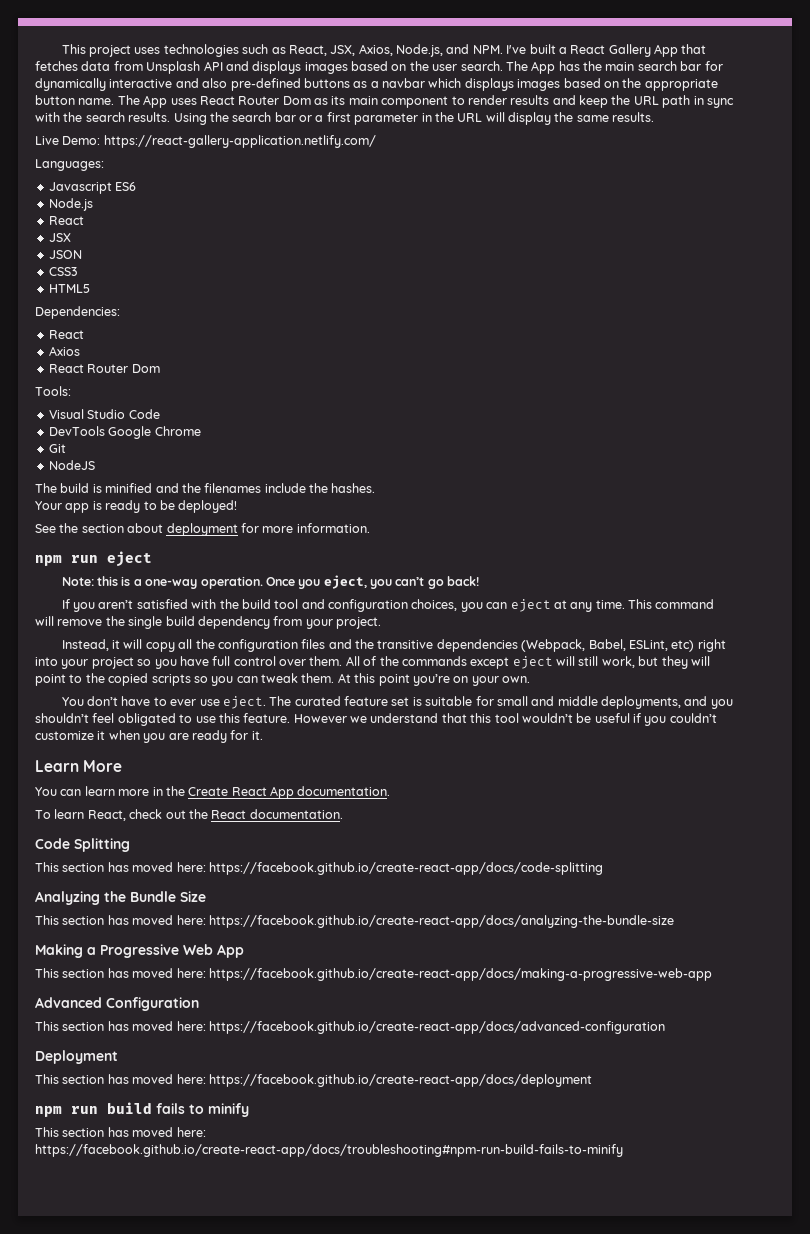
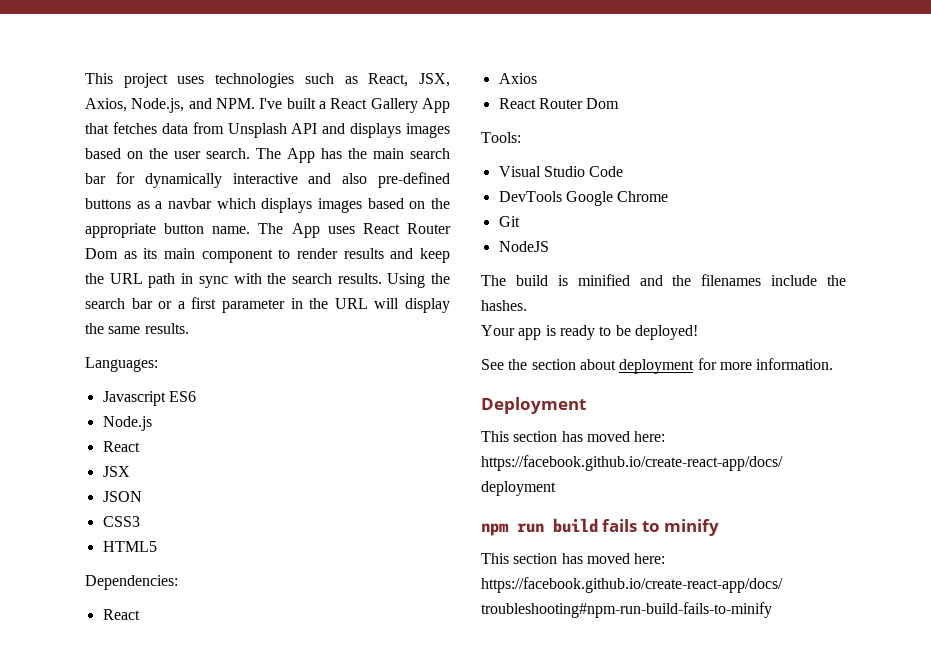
- Live Demo: https://react-gallery-application.netlify.com/
- npm run eject
- Note: this is a one-way operation. Once you eject, you can’t go back!
- If you aren’t satisfied with the build tool and configuration choices, you can eject at any time. This command will remove the single build dependency from your project.
- Instead, it will copy all the configuration files and the transitive dependencies (Webpack, Babel, ESLint, etc) right into your project so you have full control over them. All of the commands except eject will still work, but they will point to the copied scripts so you can tweak them. At this point you’re on your own.
- You don’t have to ever use eject. The curated feature set is suitable for small and middle deployments, and you shouldn’t feel obligated to use this feature. However we understand that this tool wouldn’t be useful if you couldn’t customize it when you are ready for it.
- Learn More
- You can learn more in the Create React App documentation.
- To learn React, check out the React documentation.
- Code Splitting
- This section has moved here: https://facebook.github.io/create-react-app/docs/code-splitting
- Analyzing the Bundle Size
- This section has moved here: https://facebook.github.io/create-react-app/docs/analyzing-the-bundle-size
- Making a Progressive Web App
- This section has moved here: https://facebook.github.io/create-react-app/docs/making-a-progressive-web-app
- Advanced Configuration
- This section has moved here: https://facebook.github.io/create-react-app/docs/advanced-configuration

